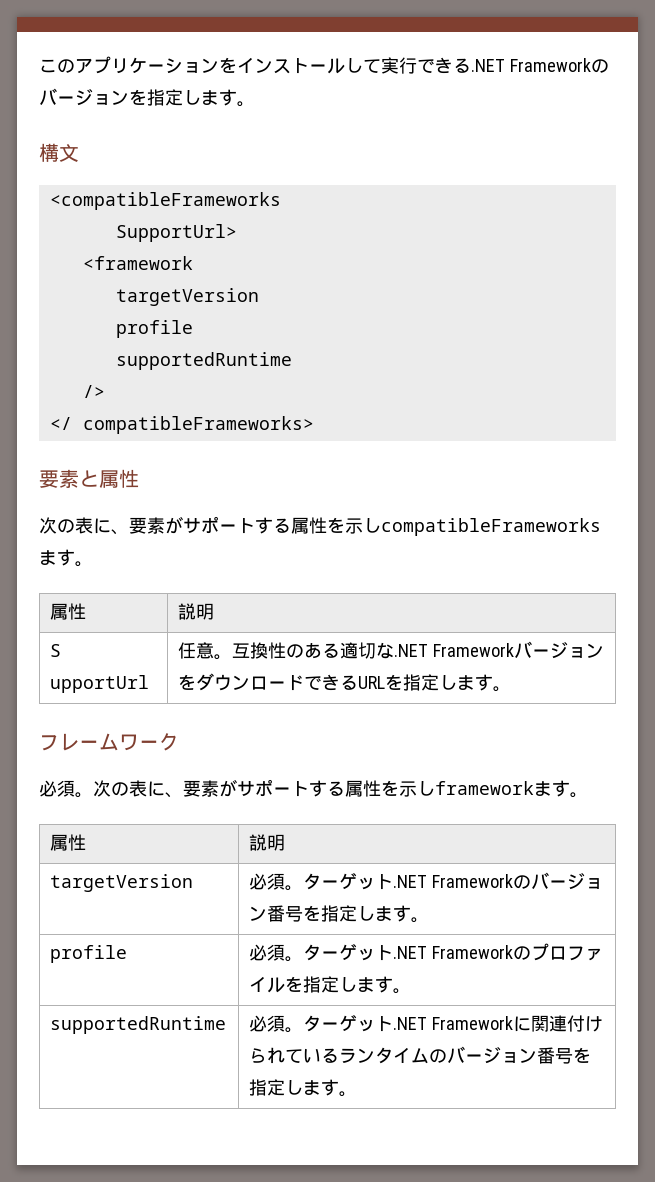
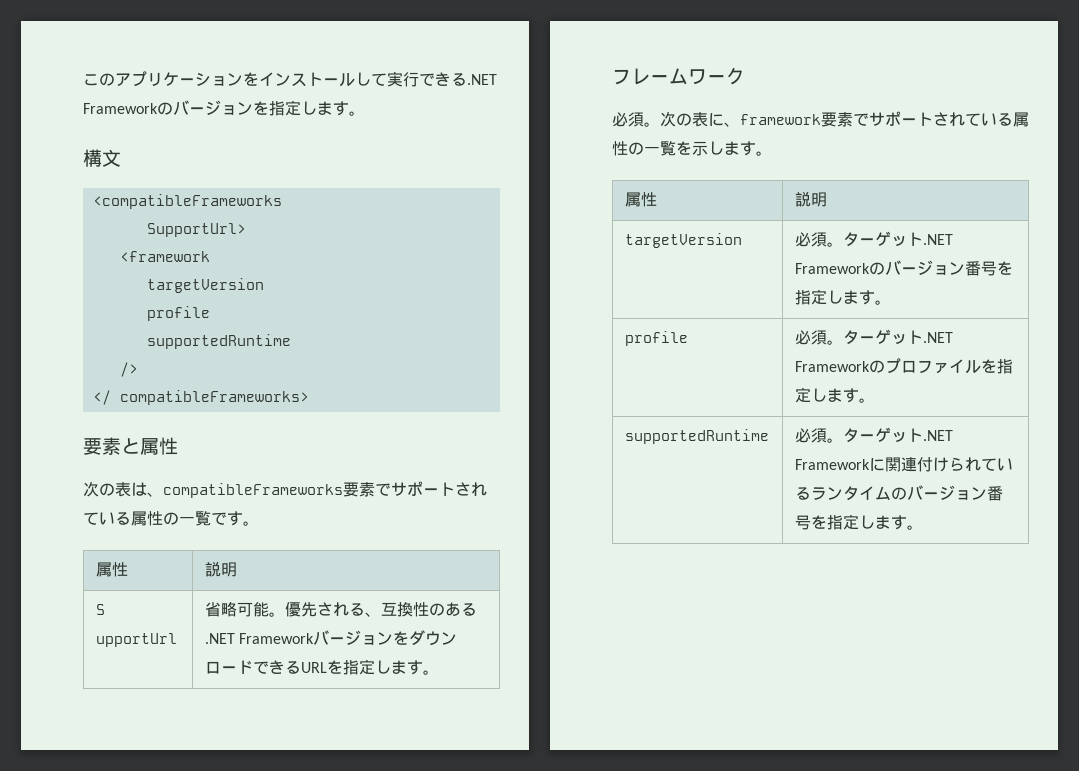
- 次の表に、要素がサポートする属性を示しcompatibleFrameworksます。
+ 次の表は、compatibleFrameworks要素でサポートされている属性の一覧です。
- S upportUrl | 任意。互換性のある適切な.NET FrameworkバージョンをダウンロードできるURLを指定します。
+ S upportUrl | 省略可能。優先される、互換性のある.NET FrameworkバージョンをダウンロードできるURLを指定します。
- 次の表に、要素がサポートする属性を示しframeworkます。
+ 次の表に、framework要素でサポートされている属性の一覧を示します。

